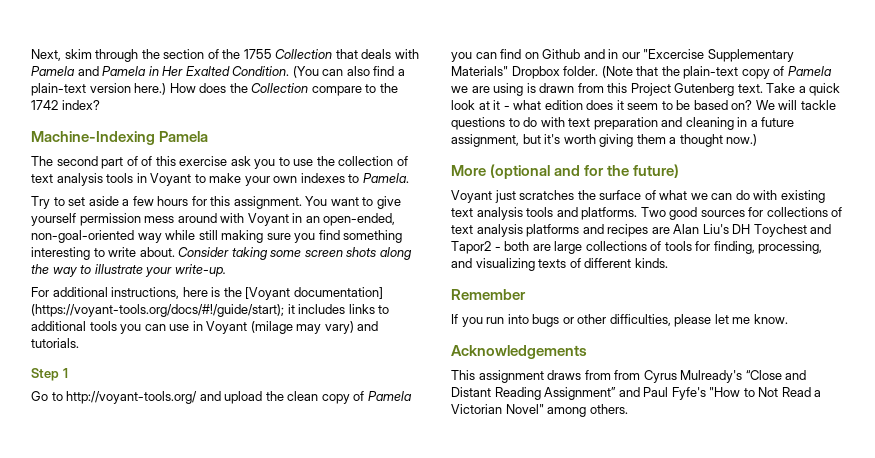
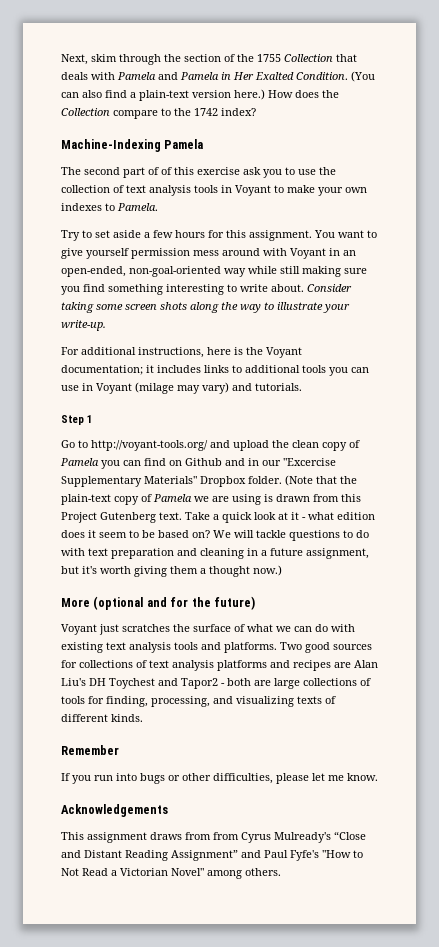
- For additional instructions, here is the [Voyant documentation] (https://voyant-tools.org/docs/#!/guide/start); it includes links to additional tools you can use in Voyant (milage may vary) and tutorials.
+ For additional instructions, here is the Voyant documentation; it includes links to additional tools you can use in Voyant (milage may vary) and tutorials.

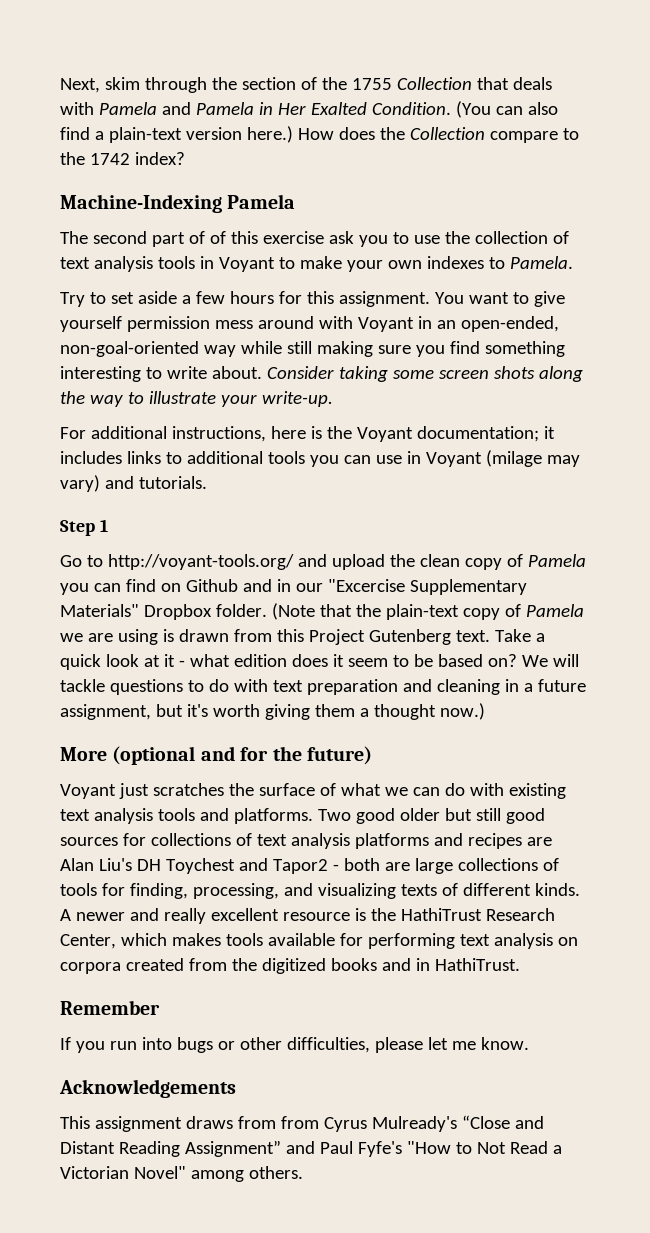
- Two good sources for collections of text analysis platforms and recipes are Alan Liu's DH Toychest and Tapor2 - both are large collections of tools for finding, processing, and visualizing texts of different kinds.
+ Two good older but still good sources for collections of text analysis platforms and recipes are Alan Liu's DH Toychest and Tapor2 - both are large collections of tools for finding, processing, and visualizing texts of different kinds. A newer and really excellent resource is the HathiTrust Research Center, which makes tools available for performing text analysis on corpora created from the digitized books and in HathiTrust.

